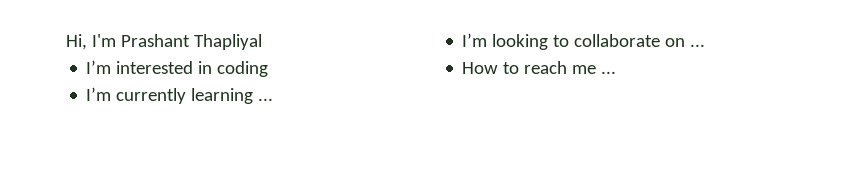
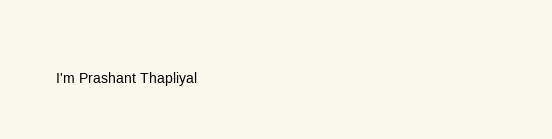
- Hi, I'm Prashant Thapliyal
+ I'm Prashant Thapliyal
- I’m interested in coding
- I’m currently learning ...
- I’m looking to collaborate on ...
- How to reach me ...

